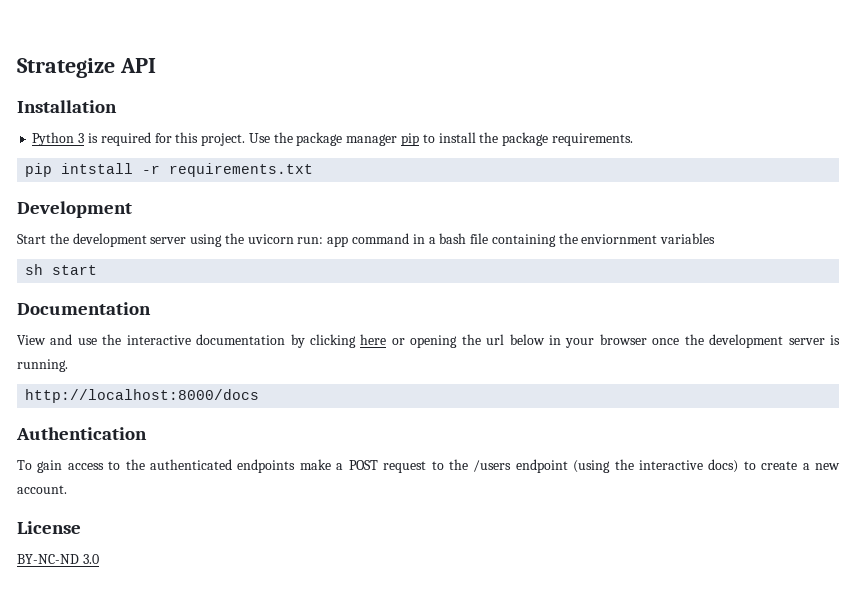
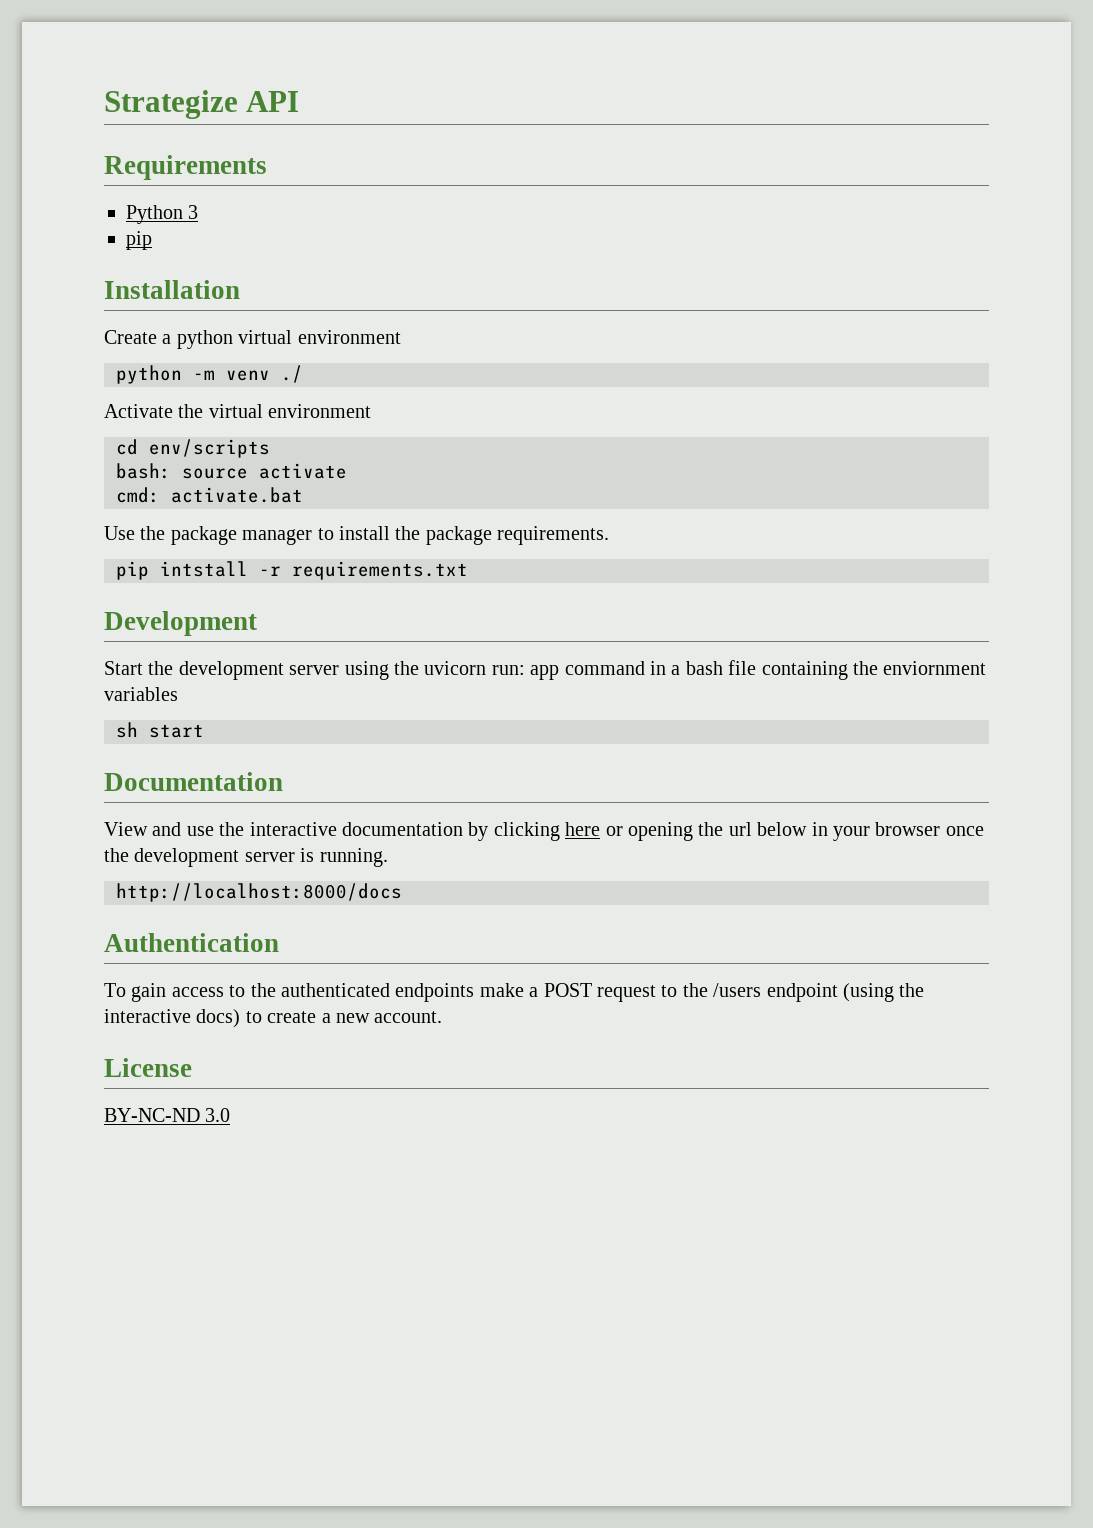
- Installation
+ Requirements
- Python 3 is required for this project. Use the package manager pip to install the package requirements.
+ Python 3
+ pip
+ Installation
+ Create a python virtual environment
+ python -m venv ./
+ Activate the virtual environment
+ cd env/scripts
+ bash: source activate
+ cmd: activate.bat
+ Use the package manager to install the package requirements.

